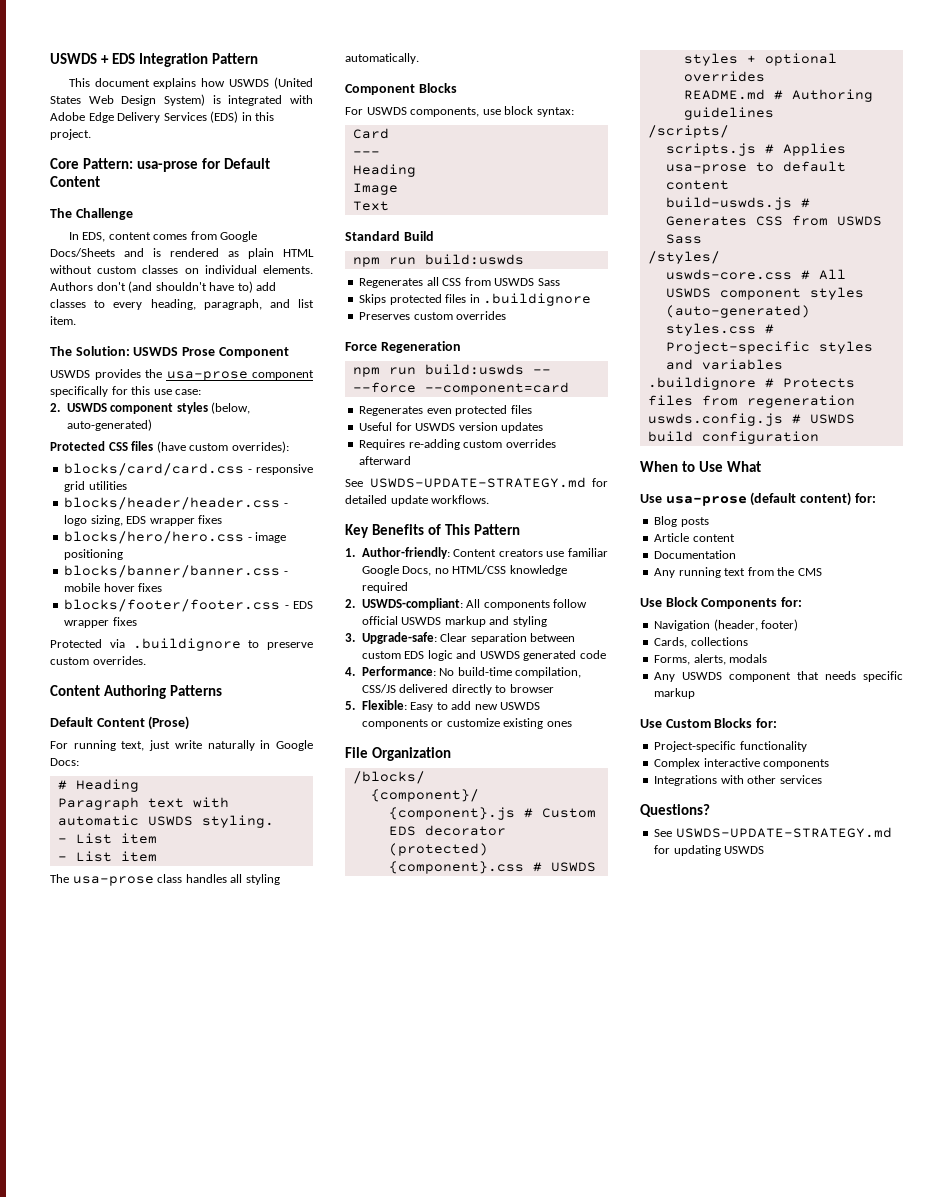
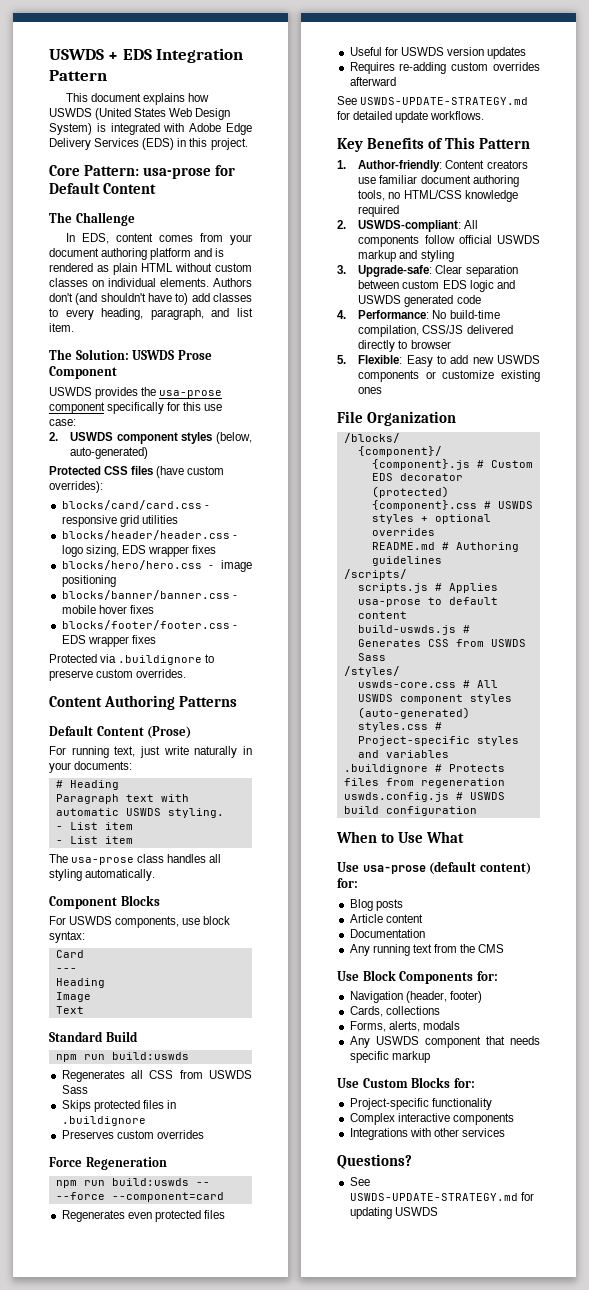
- In EDS, content comes from Google Docs/Sheets and is rendered as plain HTML without custom classes on individual elements.
+ In EDS, content comes from your document authoring platform and is rendered as plain HTML without custom classes on individual elements.
- For running text, just write naturally in Google Docs:
+ For running text, just write naturally in your documents:
- 1. Author-friendly: Content creators use familiar Google Docs, no HTML/CSS knowledge required
+ 1. Author-friendly: Content creators use familiar document authoring tools, no HTML/CSS knowledge required

